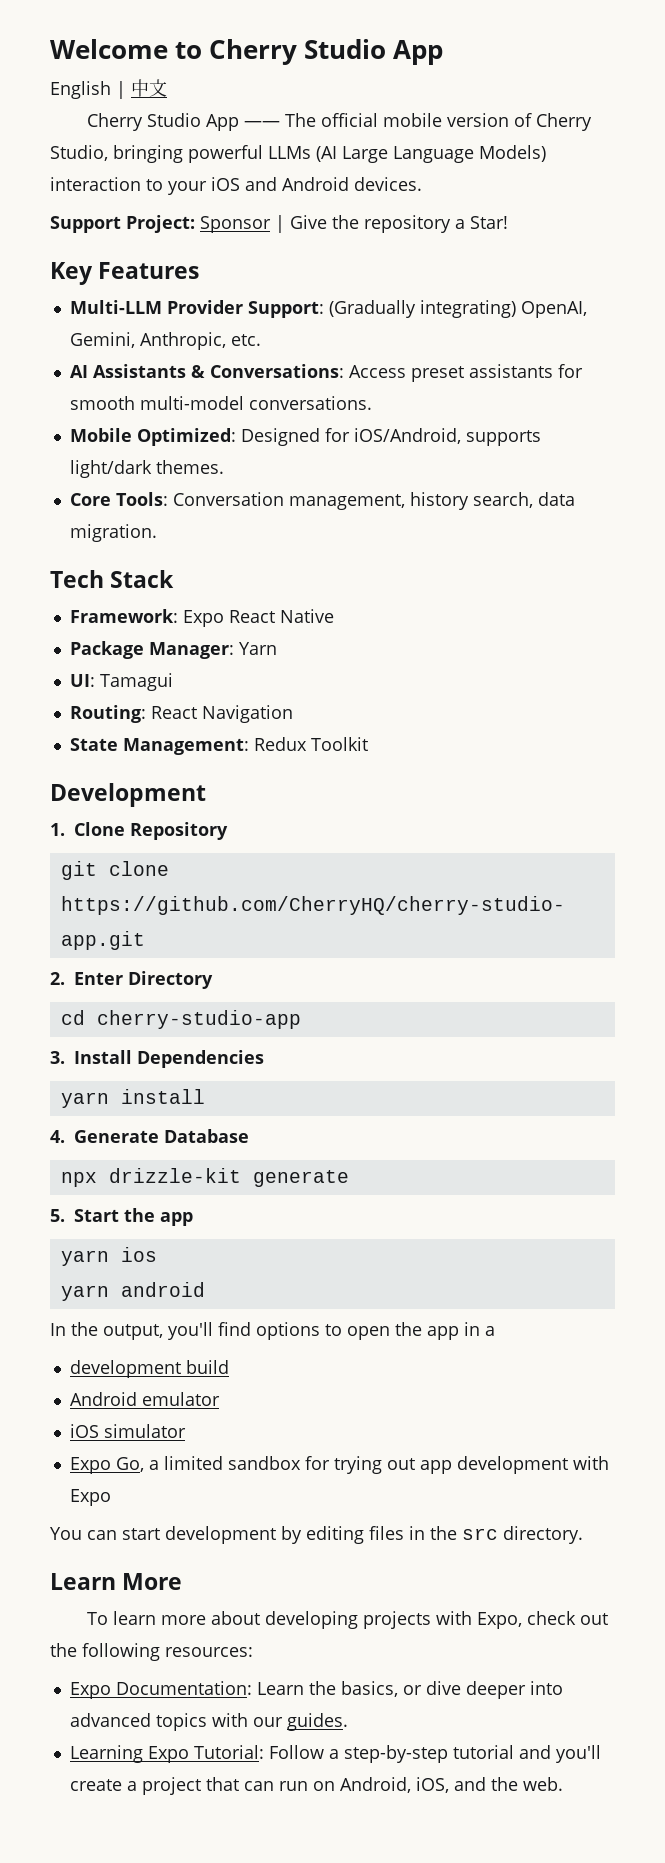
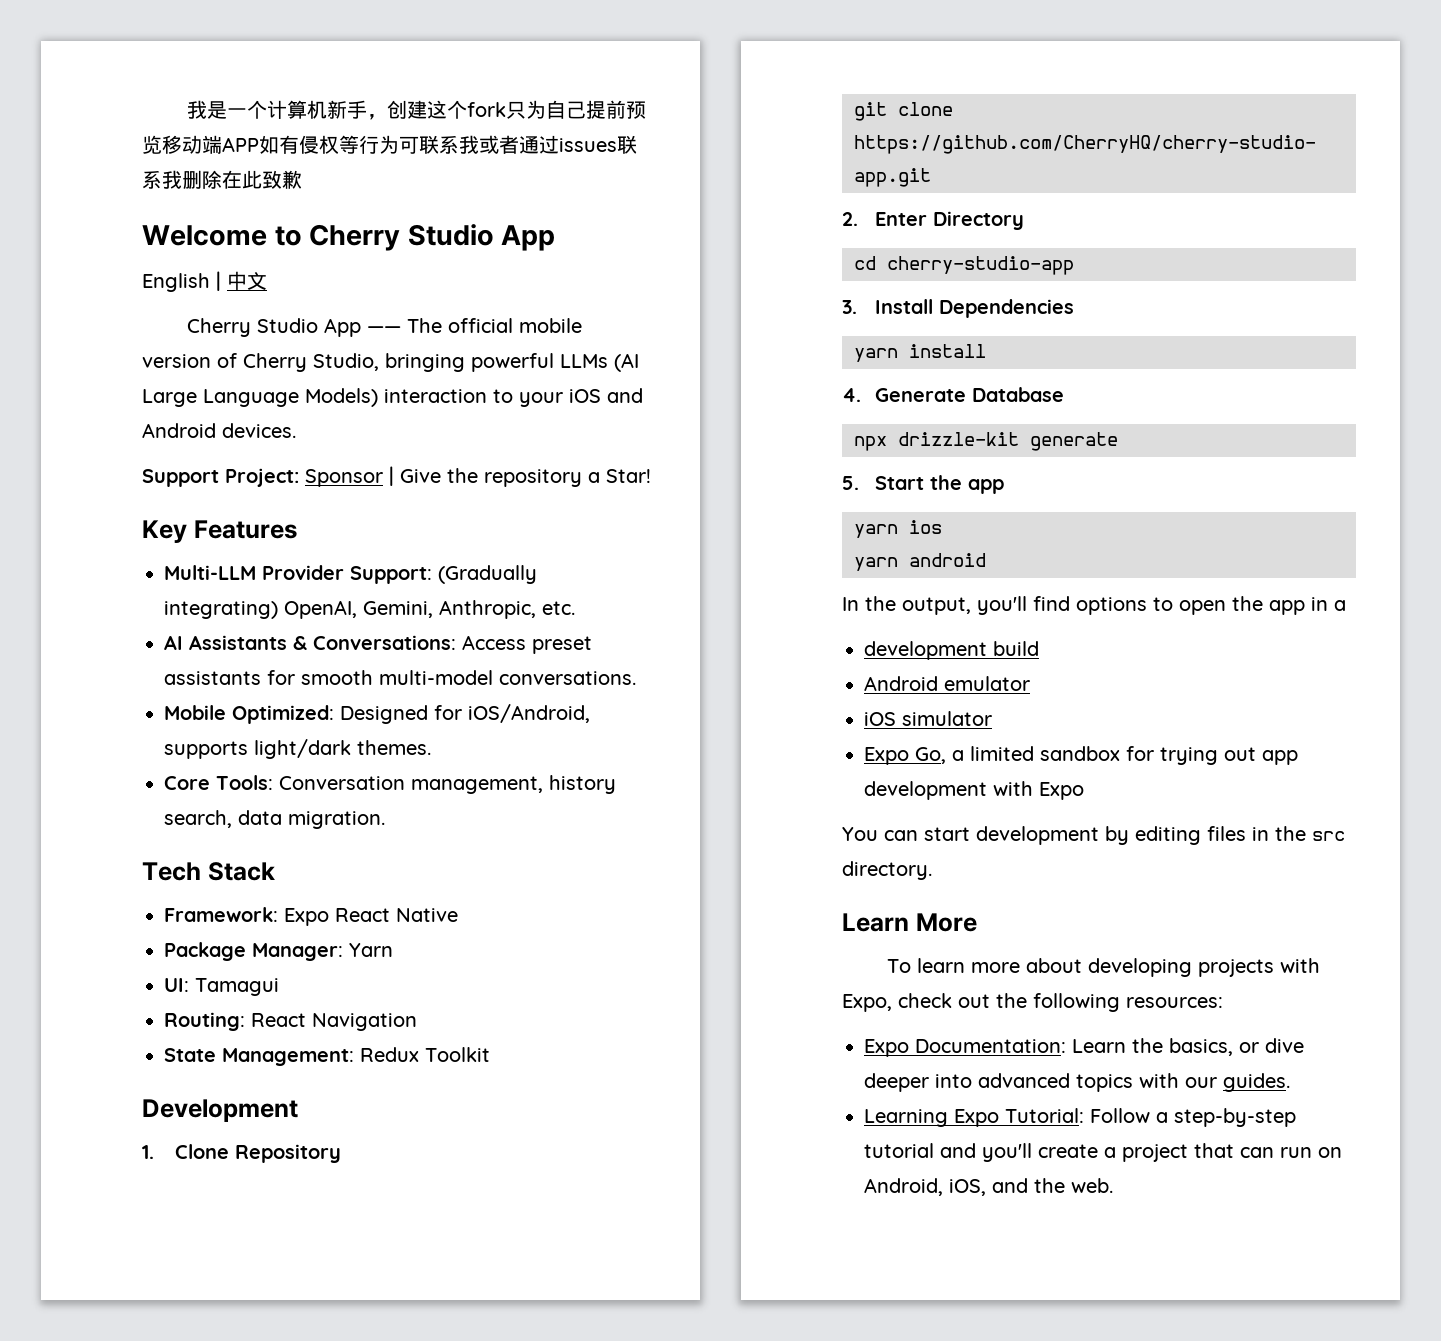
+ 我是一个计算机新手，创建这个fork只为自己提前预览移动端APP如有侵权等行为可联系我或者通过issues联系我删除在此致歉

